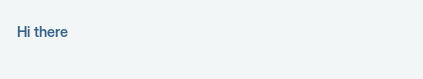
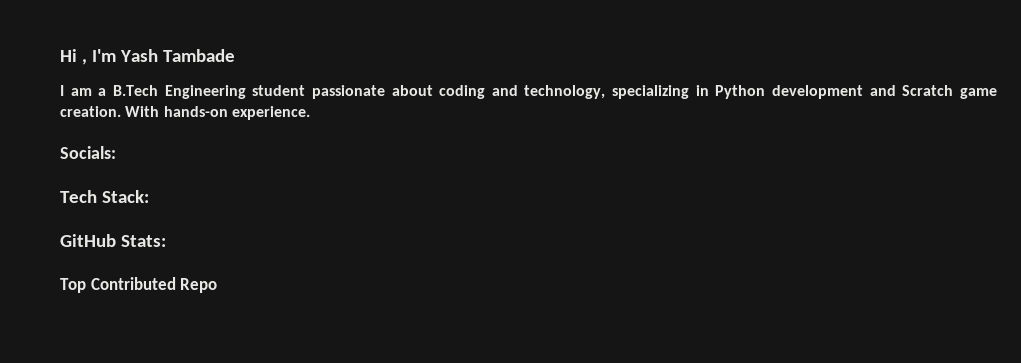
- Hi there
+ Hi , I'm Yash Tambade
+ I am a B.Tech Engineering student passionate about coding and technology, specializing in Python development and Scratch game creation. With hands-on experience.
+ Socials:
+ Tech Stack:
+ GitHub Stats:
+ Top Contributed Repo

